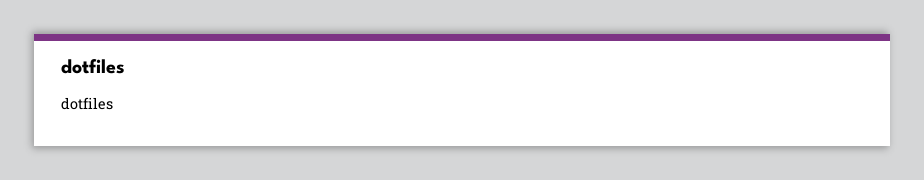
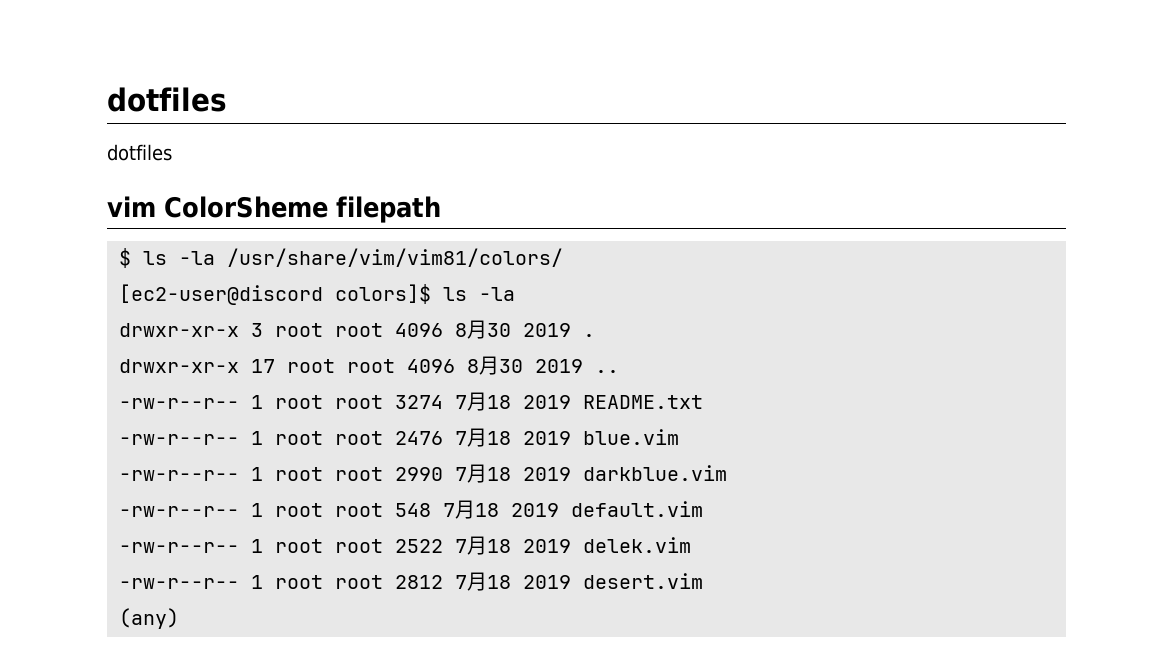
+ vim ColorSheme filepath
+ $ ls -la /usr/share/vim/vim81/colors/
+ [ec2-user@discord colors]$ ls -la
+ drwxr-xr-x 3 root root 4096 8月30 2019 .
+ drwxr-xr-x 17 root root 4096 8月30 2019 ..
+ -rw-r--r-- 1 root root 3274 7月18 2019 README.txt
+ -rw-r--r-- 1 root root 2476 7月18 2019 blue.vim
+ -rw-r--r-- 1 root root 2990 7月18 2019 darkblue.vim
+ -rw-r--r-- 1 root root 548 7月18 2019 default.vim
+ -rw-r--r-- 1 root root 2522 7月18 2019 delek.vim
+ -rw-r--r-- 1 root root 2812 7月18 2019 desert.vim
+ (any)

